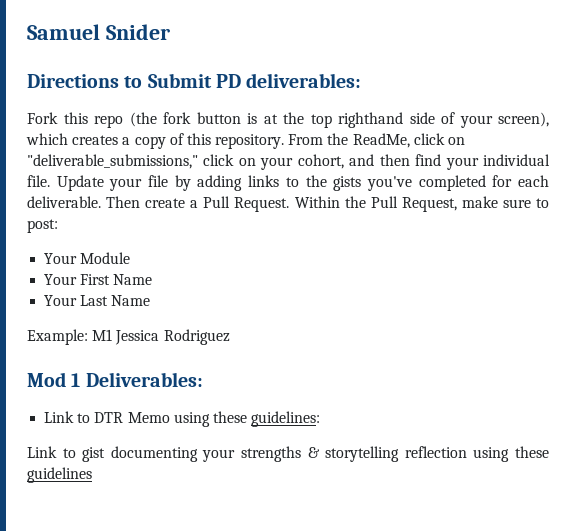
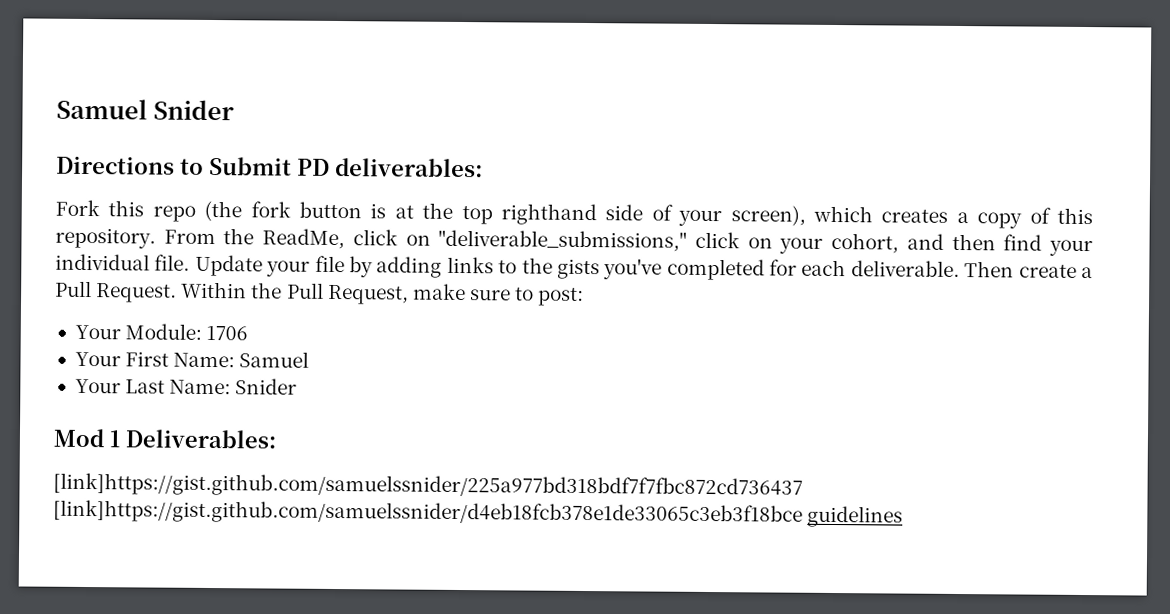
- Your Module
+ Your Module: 1706
- Your First Name
+ Your First Name: Samuel
- Your Last Name
- Example: M1 Jessica Rodriguez
+ Your Last Name: Snider
  Mod 1 Deliverables:
- Link to DTR Memo using these guidelines:
- Link to gist documenting your strengths & storytelling reflection using these guidelines
+ [link]https://gist.github.com/samuelssnider/225a977bd318bdf7f7fbc872cd736437 [link]https://gist.github.com/samuelssnider/d4eb18fcb378e1de33065c3eb3f18bce guidelines

